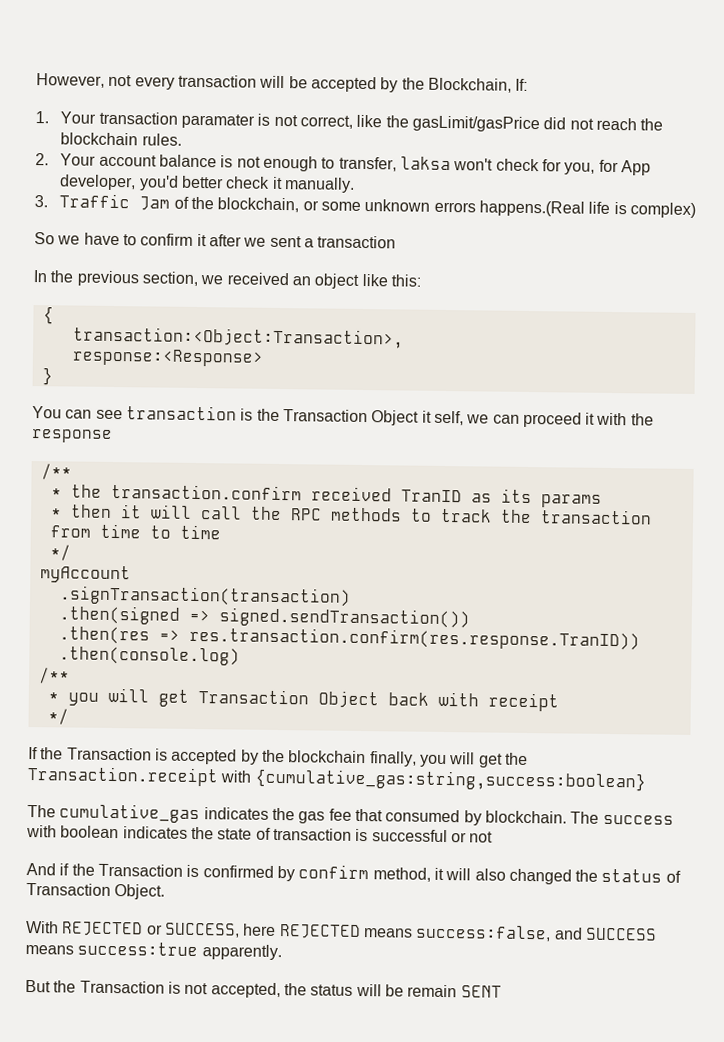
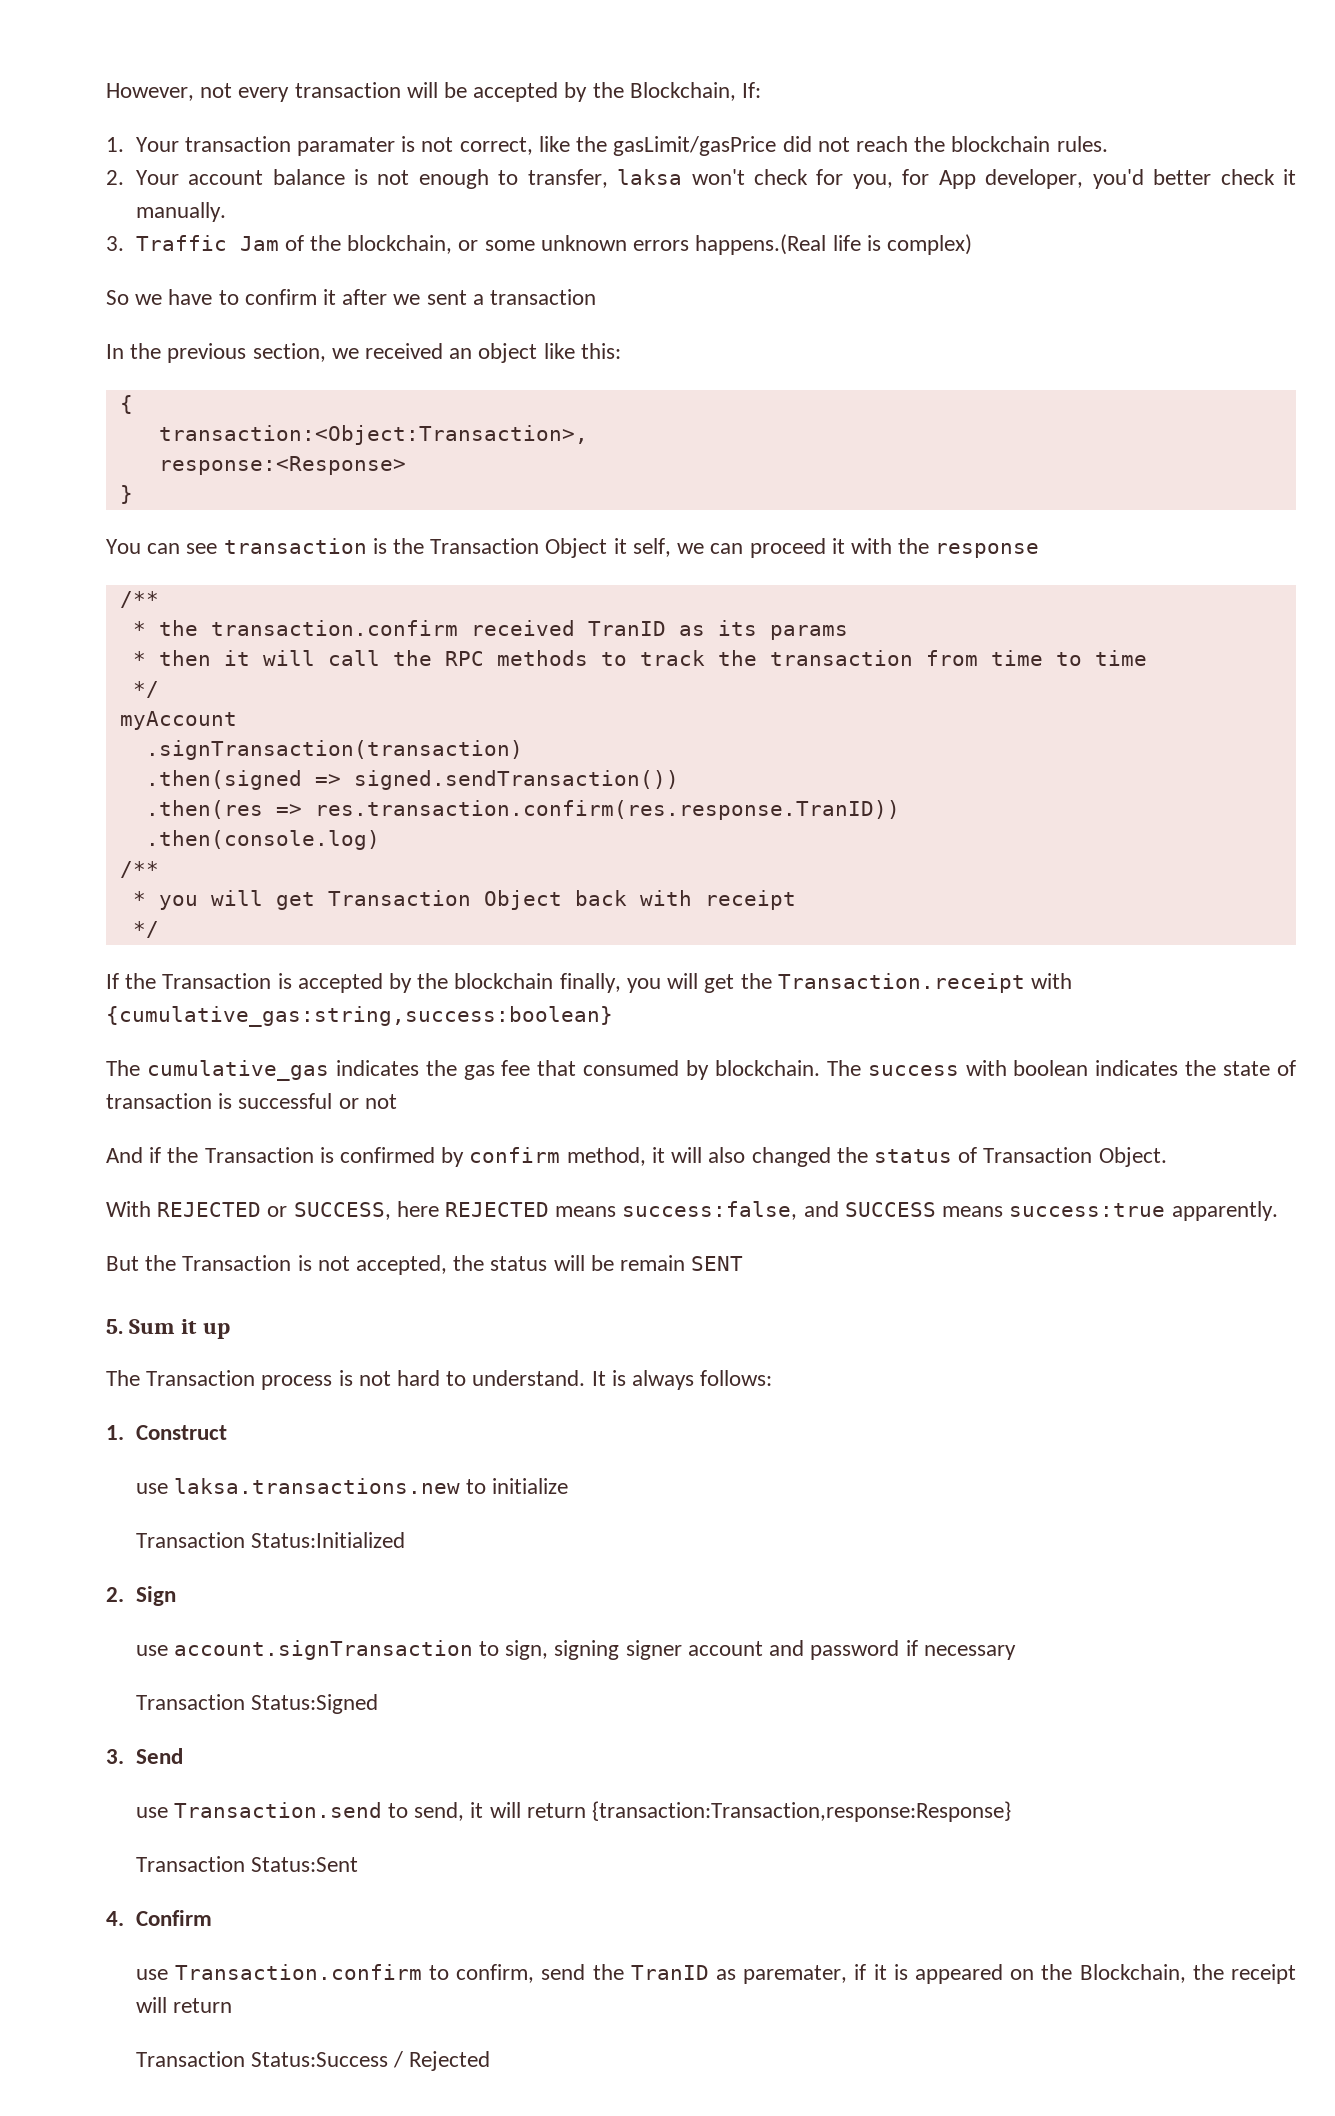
+ 5. Sum it up
+ The Transaction process is not hard to understand. It is always follows:
+ 1. Construct
+ use laksa.transactions.new to initialize
+ Transaction Status:Initialized
+ 2. Sign
+ use account.signTransaction to sign, signing signer account and password if necessary
+ Transaction Status:Signed
+ 3. Send
+ use Transaction.send to send, it will return {transaction:Transaction,response:Response}
+ Transaction Status:Sent
+ 4. Confirm
+ use Transaction.confirm to confirm, send the TranID as paremater, if it is appeared on the Blockchain, the receipt will return
+ Transaction Status:Success / Rejected

